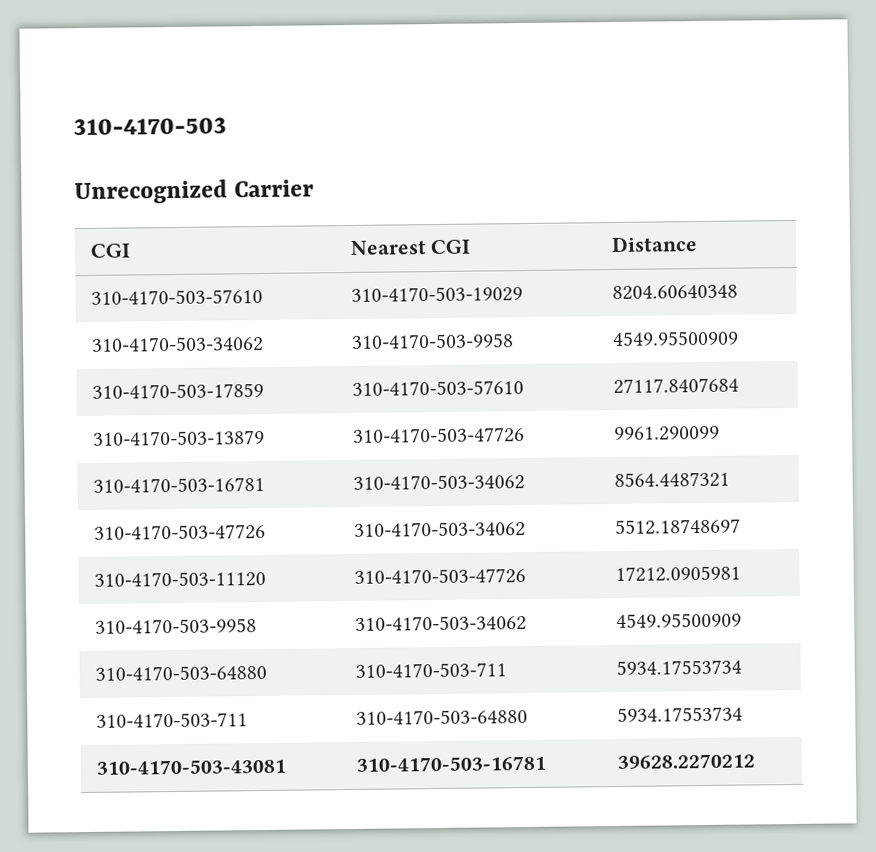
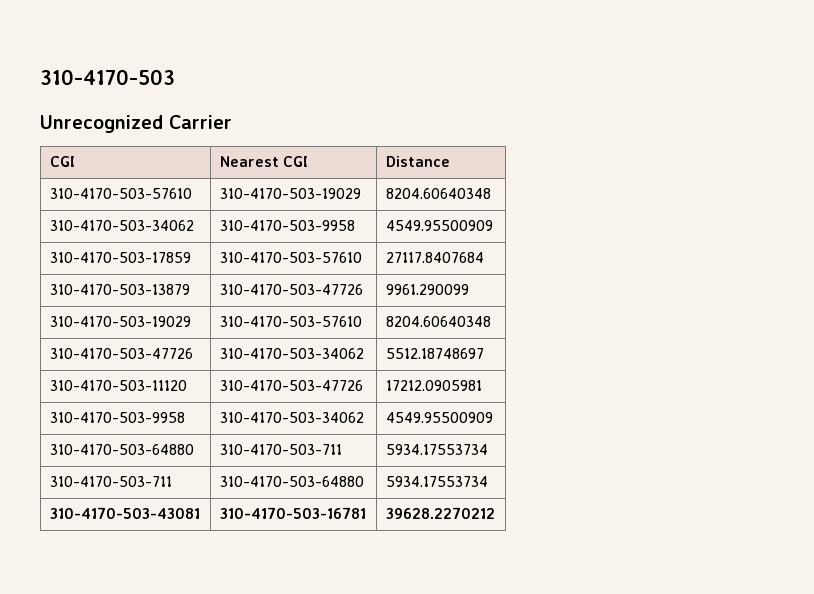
- 310-4170-503-16781 | 310-4170-503-34062 | 8564.4487321
+ 310-4170-503-19029 | 310-4170-503-57610 | 8204.60640348

